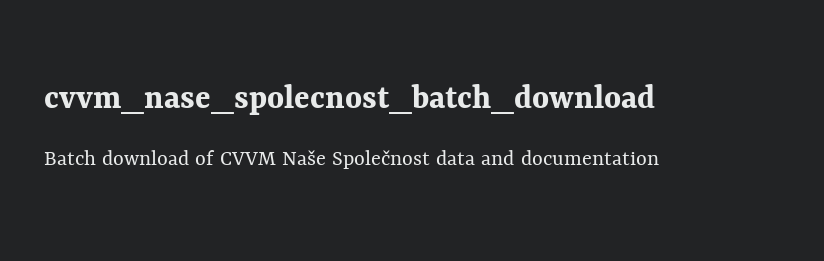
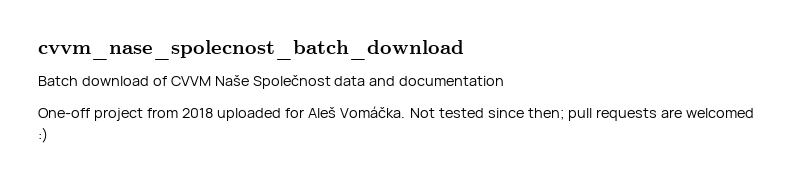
+ One-off project from 2018 uploaded for Aleš Vomáčka. Not tested since then; pull requests are welcomed :)

